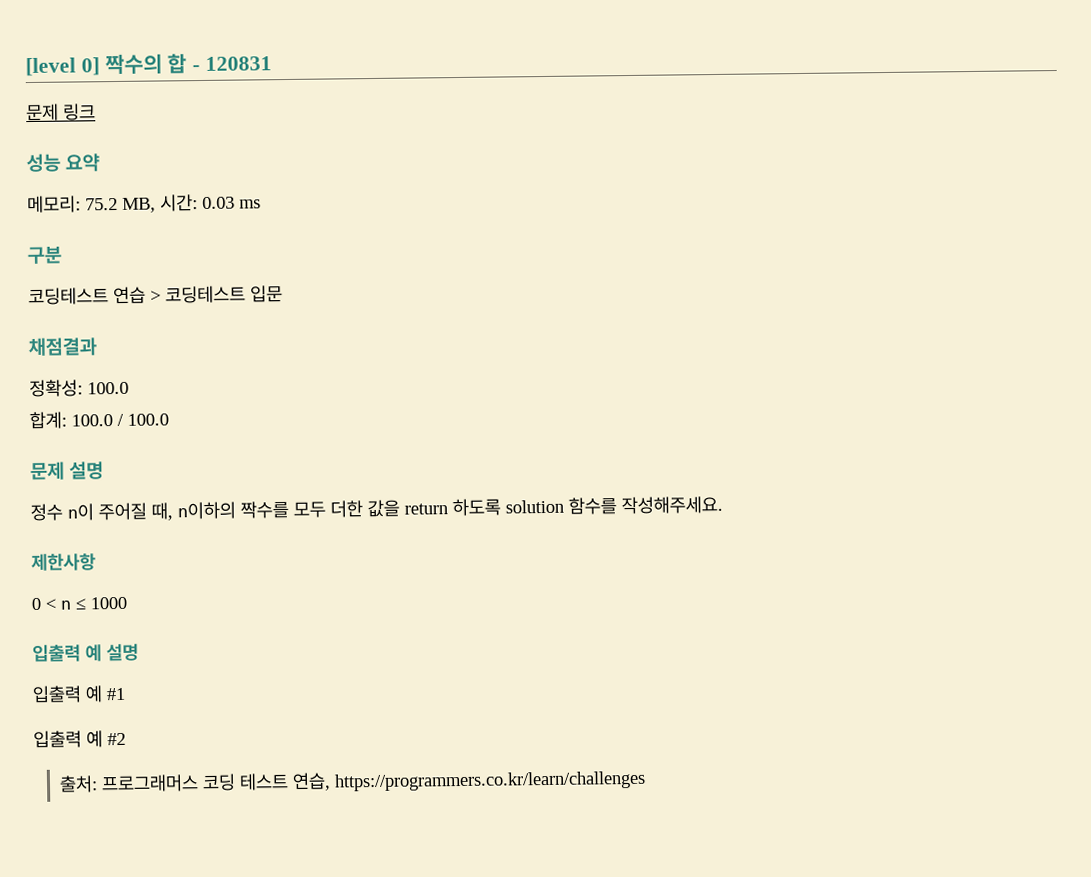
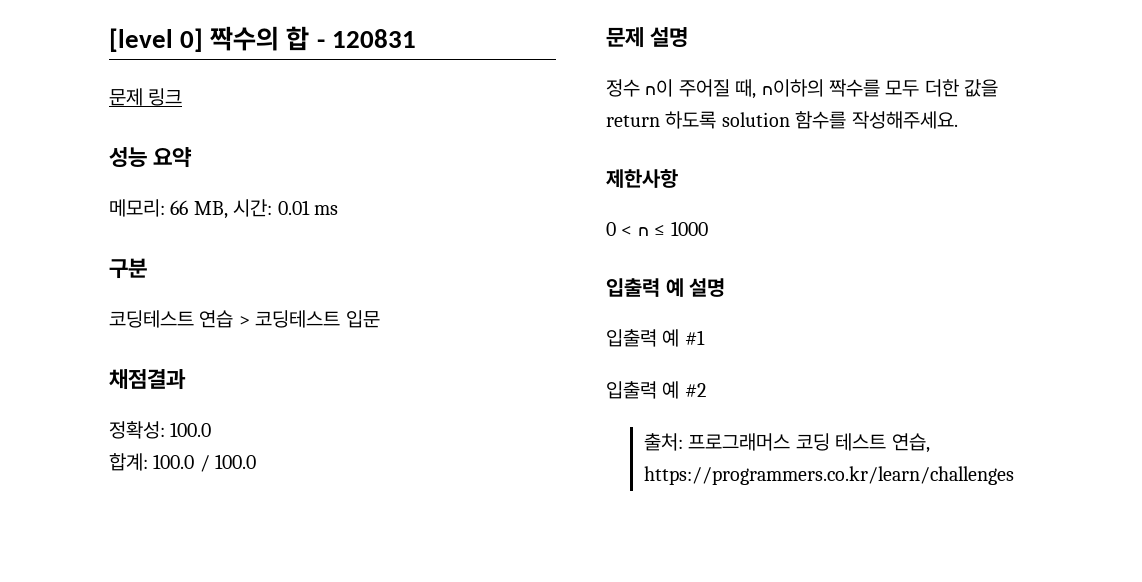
- 메모리: 75.2 MB, 시간: 0.03 ms
+ 메모리: 66 MB, 시간: 0.01 ms

